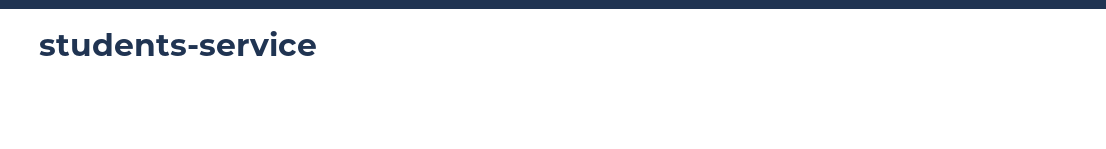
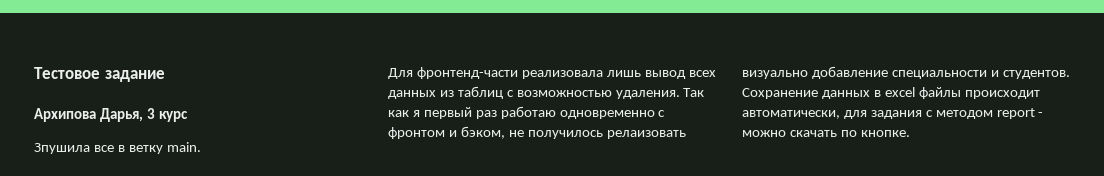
- students-service
+ Тестовое задание
+ Архипова Дарья, 3 курс
+ Зпушила все в ветку main.
+ Для фронтенд-части реализовала лишь вывод всех данных из таблиц с возможностью удаления. Так как я первый раз работаю одновременно с фронтом и бэком, не получилось релаизовать визуально добавление специальности и студентов. Сохранение данных в excel файлы происходит автоматически, для задания с методом report - можно скачать по кнопке.

